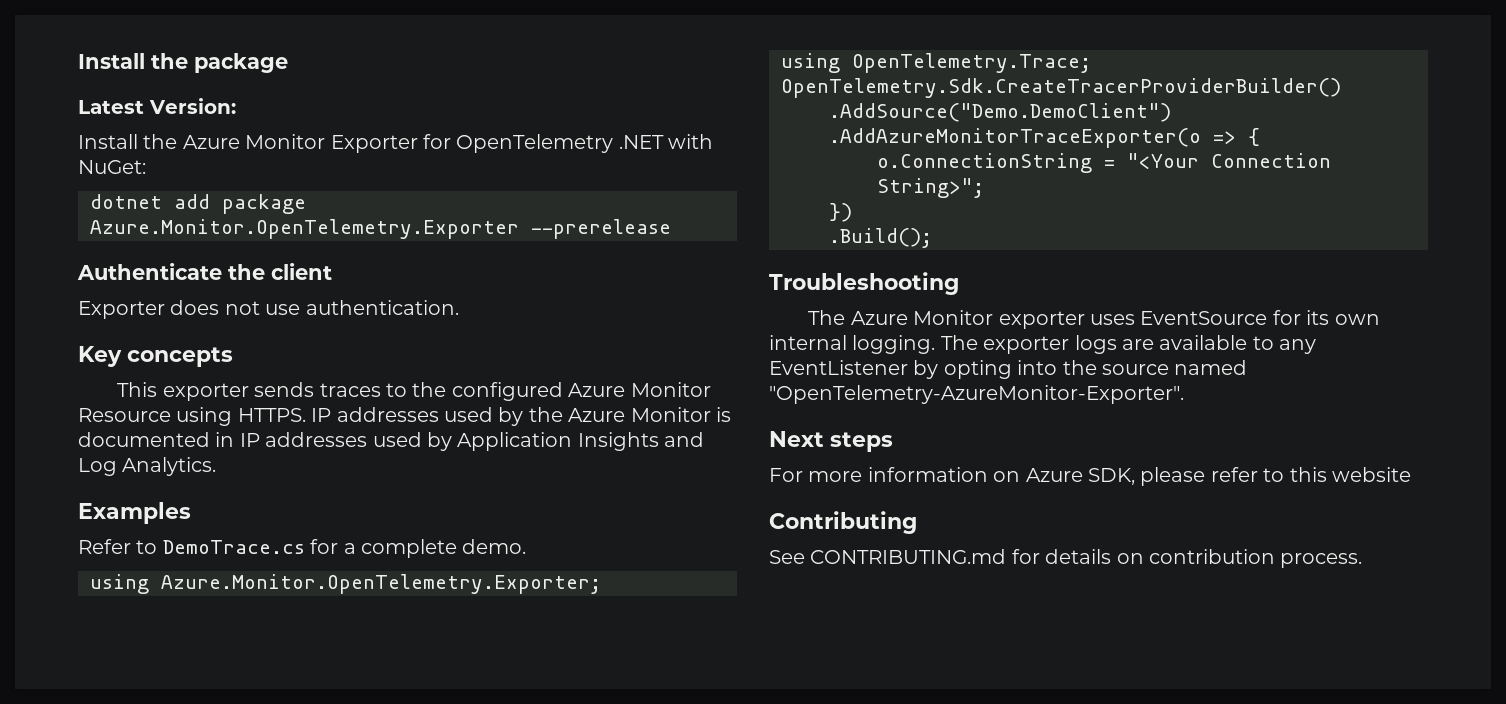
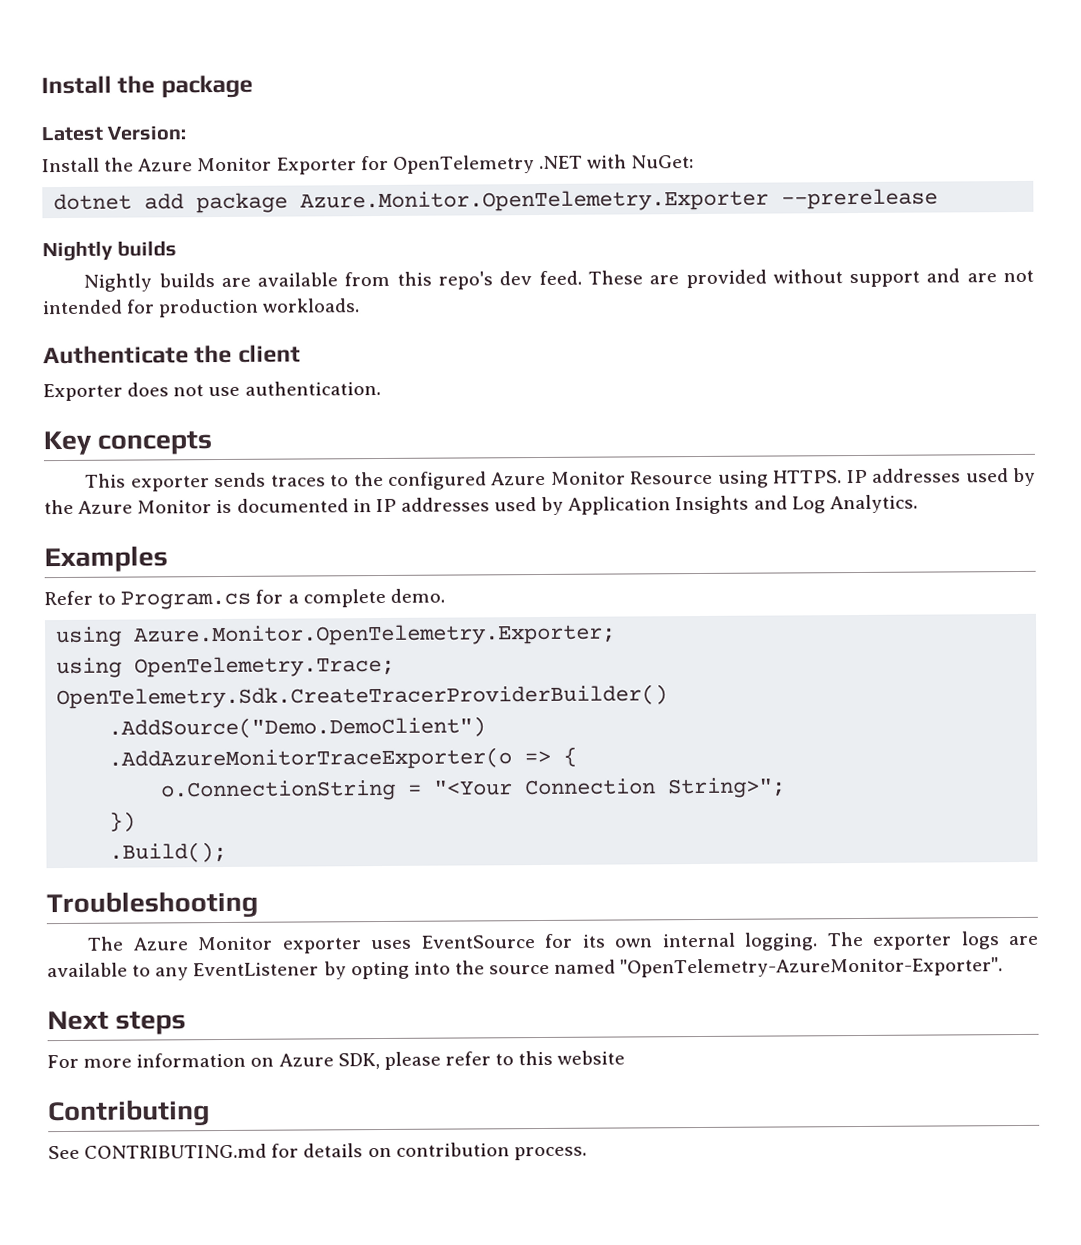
  dotnet add package Azure.Monitor.OpenTelemetry.Exporter --prerelease
+ Nightly builds
+ Nightly builds are available from this repo's dev feed. These are provided without support and are not intended for production workloads.
- Refer to DemoTrace.cs for a complete demo.
+ Refer to Program.cs for a complete demo.

